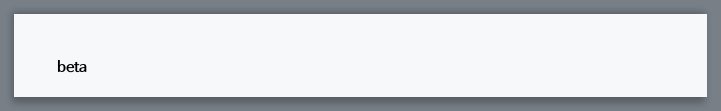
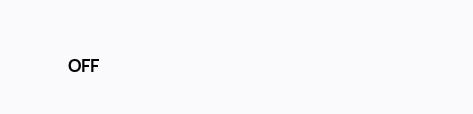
- beta
+ OFF

